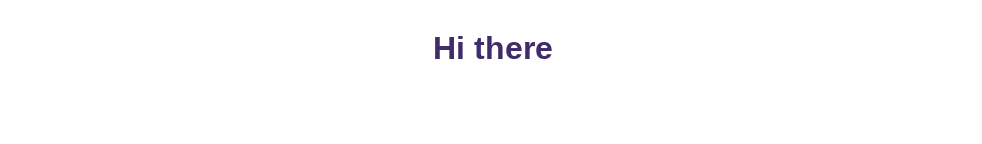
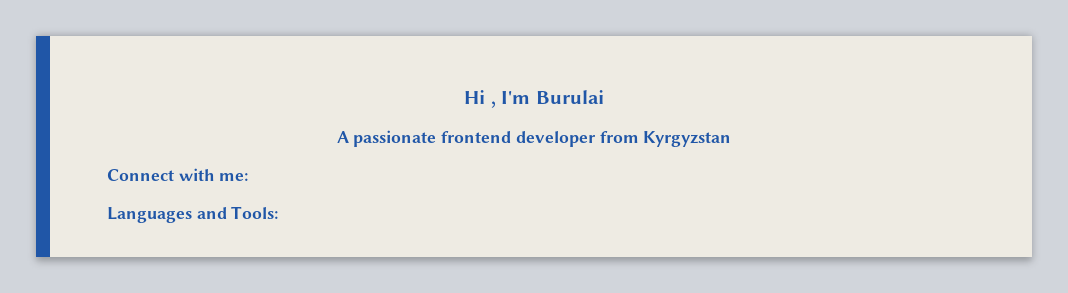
- Hi there
+ Hi , I'm Burulai
+ A passionate frontend developer from Kyrgyzstan
+ Connect with me:
+ Languages and Tools:

